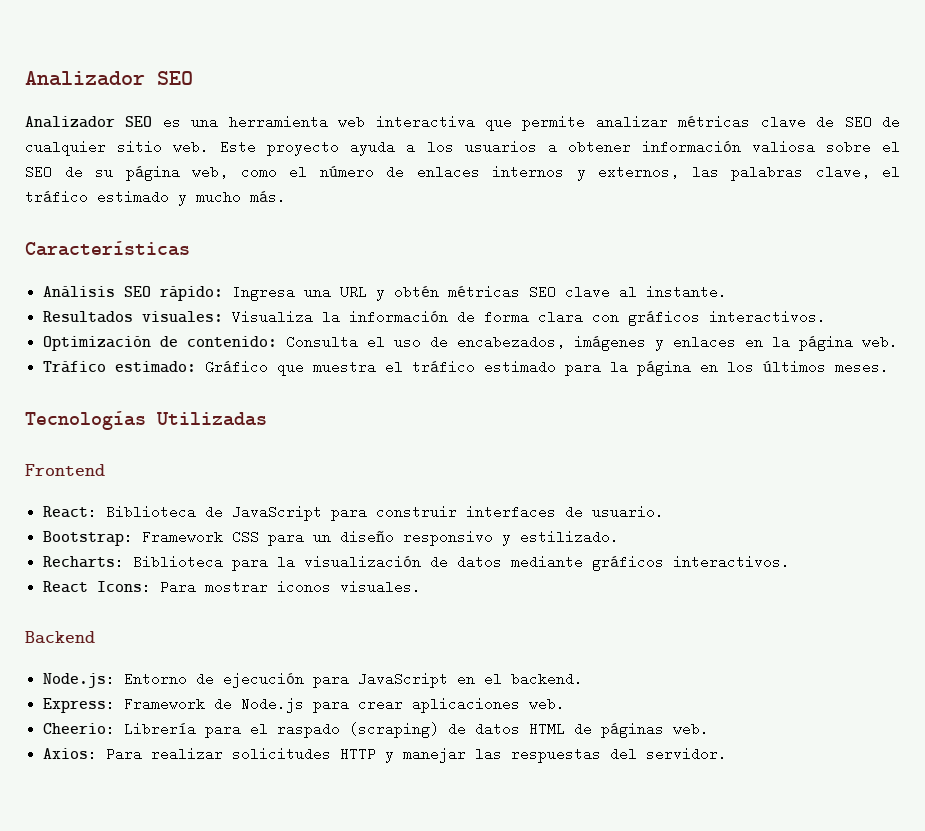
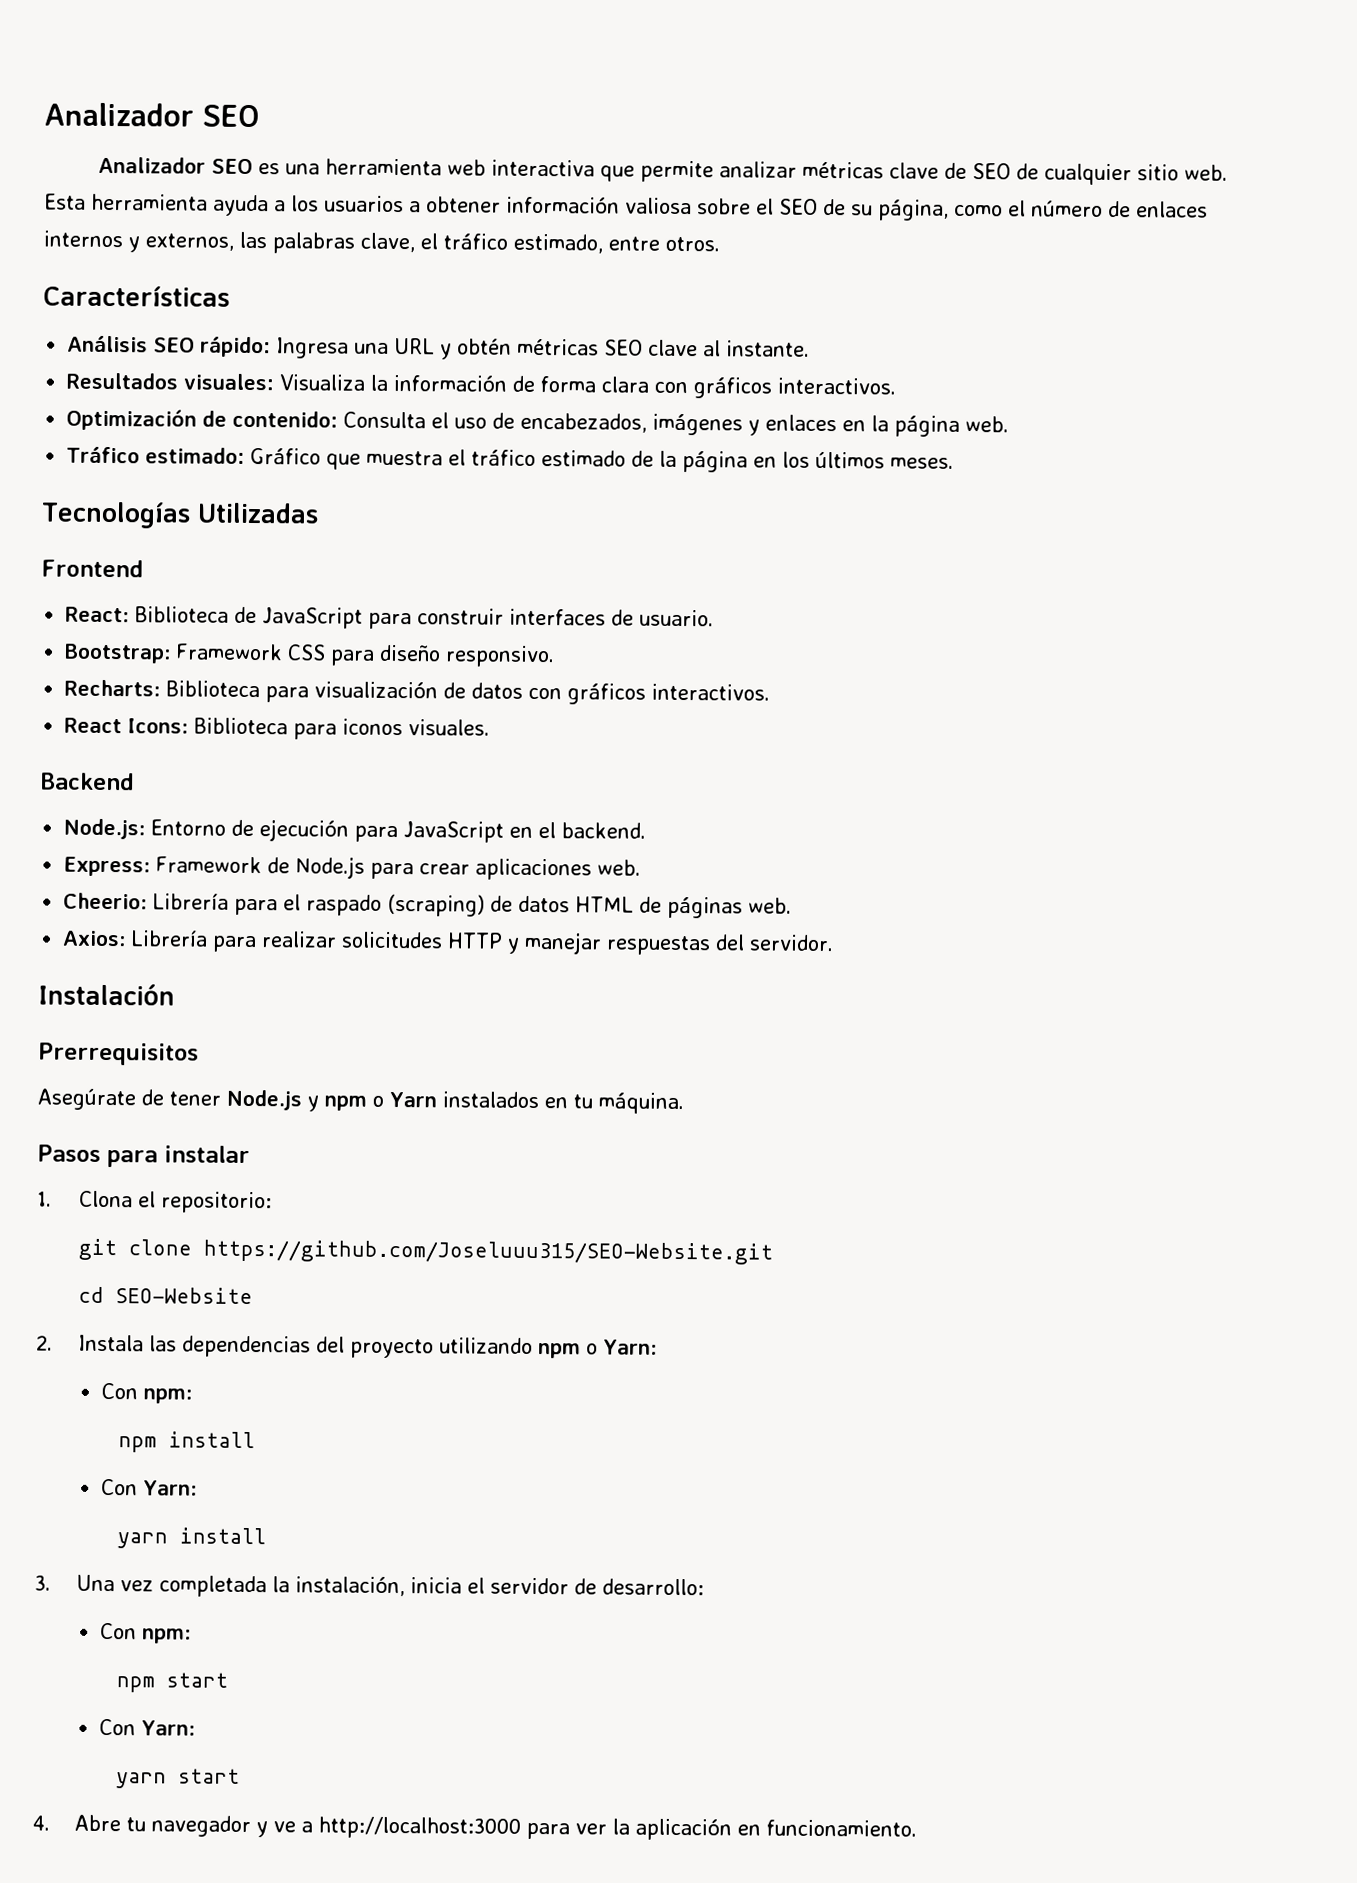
- Este proyecto ayuda a los usuarios a obtener información valiosa sobre el SEO de su página web, como el número de enlaces internos y externos, las palabras clave, el tráfico estimado y mucho más.
+ Esta herramienta ayuda a los usuarios a obtener información valiosa sobre el SEO de su página, como el número de enlaces internos y externos, las palabras clave, el tráfico estimado, entre otros.
- Tráfico estimado: Gráfico que muestra el tráfico estimado para la página en los últimos meses.
+ Tráfico estimado: Gráfico que muestra el tráfico estimado de la página en los últimos meses.
- Bootstrap: Framework CSS para un diseño responsivo y estilizado.
+ Bootstrap: Framework CSS para diseño responsivo.
- Recharts: Biblioteca para la visualización de datos mediante gráficos interactivos.
+ Recharts: Biblioteca para visualización de datos con gráficos interactivos.
- React Icons: Para mostrar iconos visuales.
+ React Icons: Biblioteca para iconos visuales.
- Axios: Para realizar solicitudes HTTP y manejar las respuestas del servidor.
+ Axios: Librería para realizar solicitudes HTTP y manejar respuestas del servidor.
+ Instalación
+ Prerrequisitos
+ Asegúrate de tener Node.js y npm o Yarn instalados en tu máquina.
+ Pasos para instalar
+ 1. Clona el repositorio:
+ git clone https://github.com/Joseluuu315/SEO-Website.git
+ cd SEO-Website
+ 2. Instala las dependencias del proyecto utilizando npm o Yarn:
+ Con npm:
+ npm install
+ Con Yarn:
+ yarn install
+ 3. Una vez completada la instalación, inicia el servidor de desarrollo:
+ Con npm:
+ npm start
+ Con Yarn:
+ yarn start
+ 4. Abre tu navegador y ve a http://localhost:3000 para ver la aplicación en funcionamiento.

